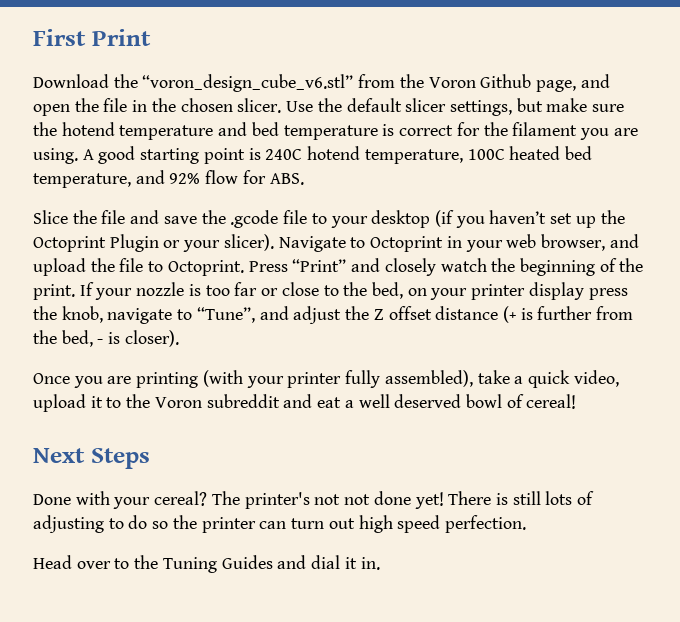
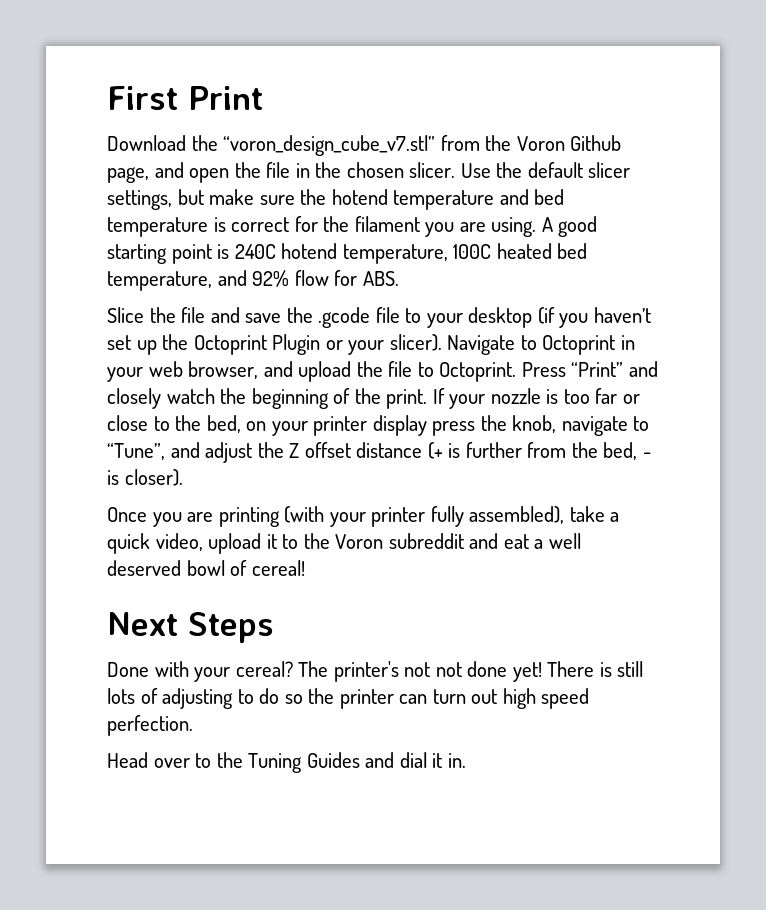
- Download the “voron_design_cube_v6.stl” from the Voron Github page, and open the file in the chosen slicer.
+ Download the “voron_design_cube_v7.stl” from the Voron Github page, and open the file in the chosen slicer.

